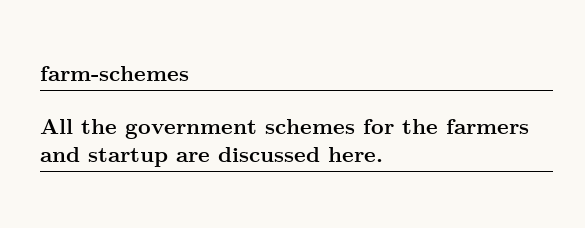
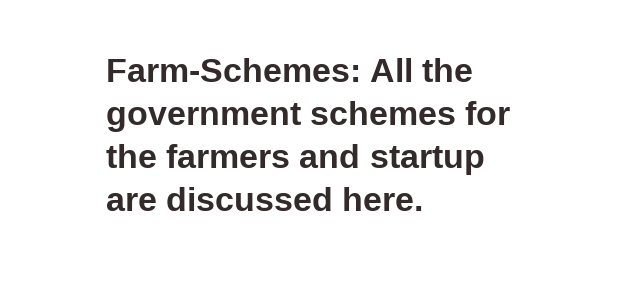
- farm-schemes
- All the government schemes for the farmers and startup are discussed here.
+ Farm-Schemes: All the government schemes for the farmers and startup are discussed here.

